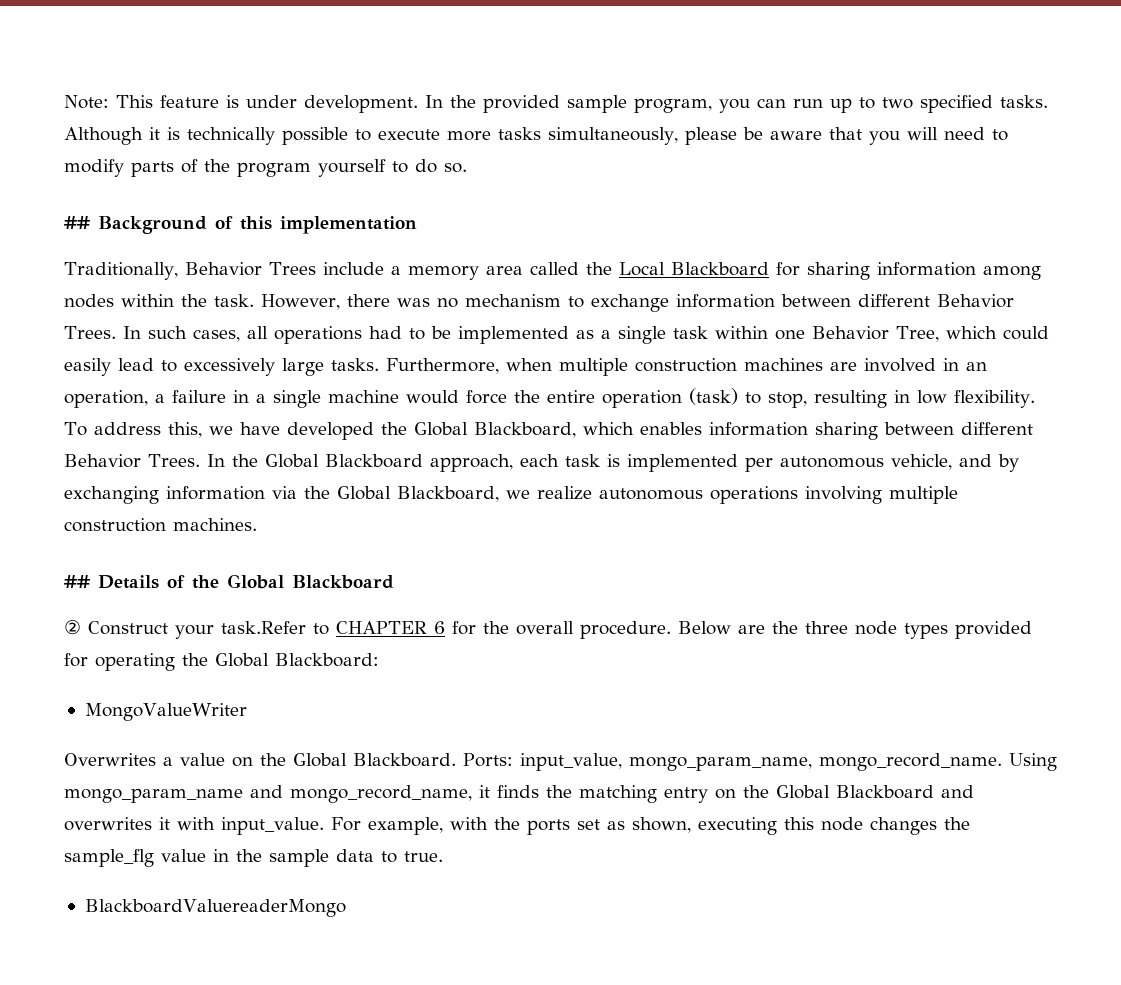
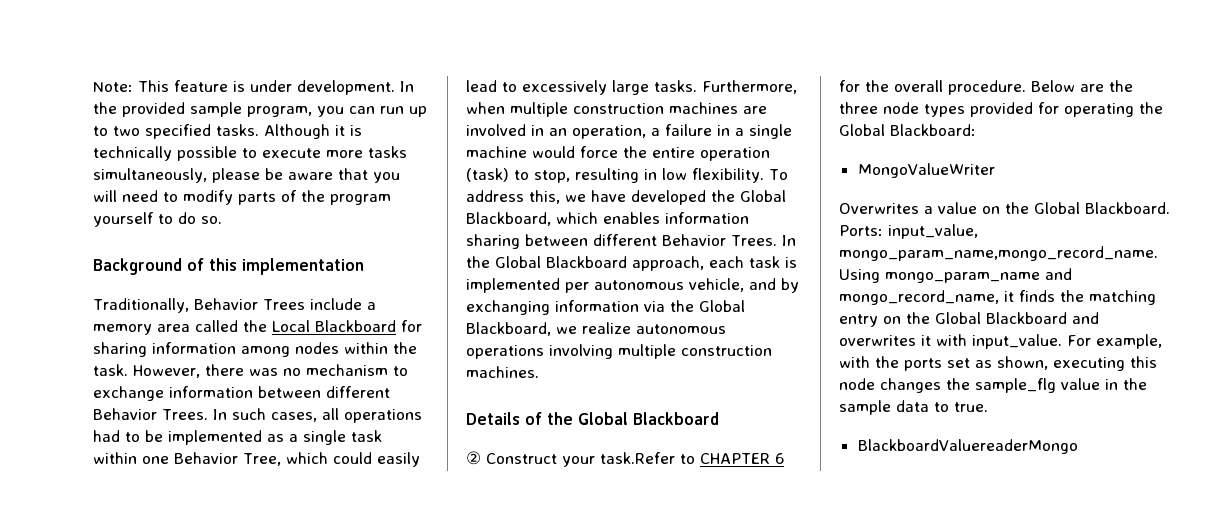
- ## Background of this implementation
+ Background of this implementation
- ## Details of the Global Blackboard
+ Details of the Global Blackboard
- Ports: input_value, mongo_param_name, mongo_record_name.
+ Ports: input_value, mongo_param_name,mongo_record_name.

